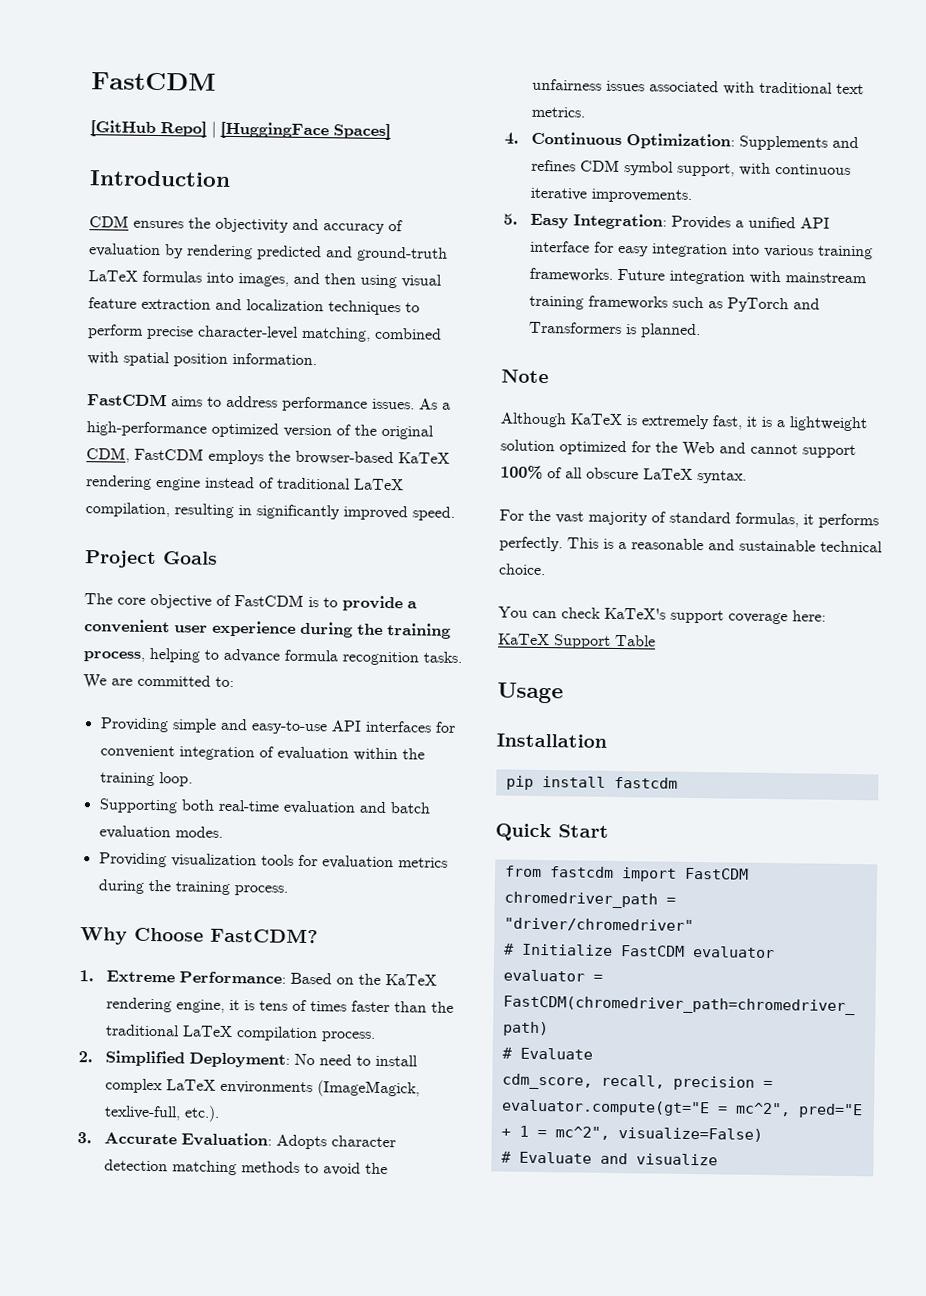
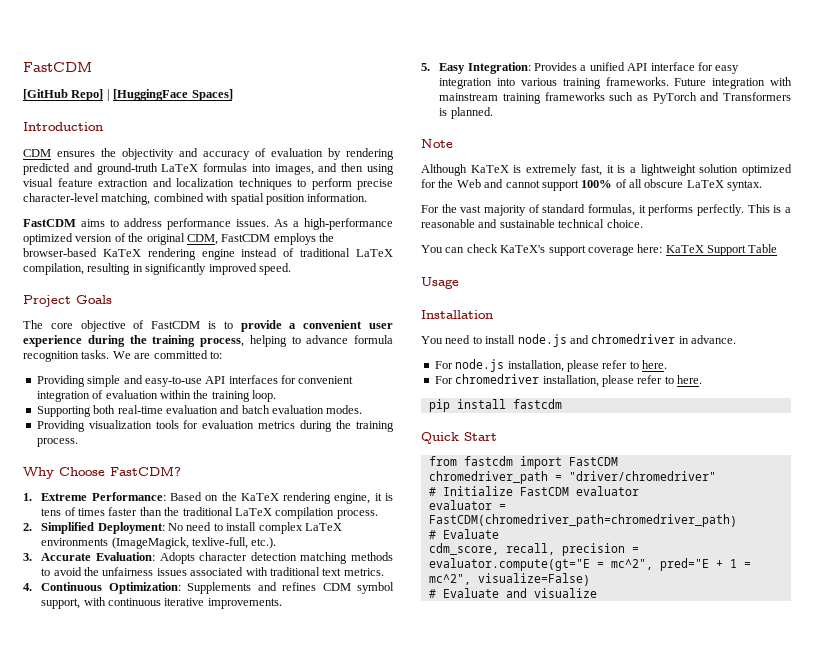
+ You need to install node.js and chromedriver in advance.
+ For node.js installation, please refer to here.
+ For chromedriver installation, please refer to here.

